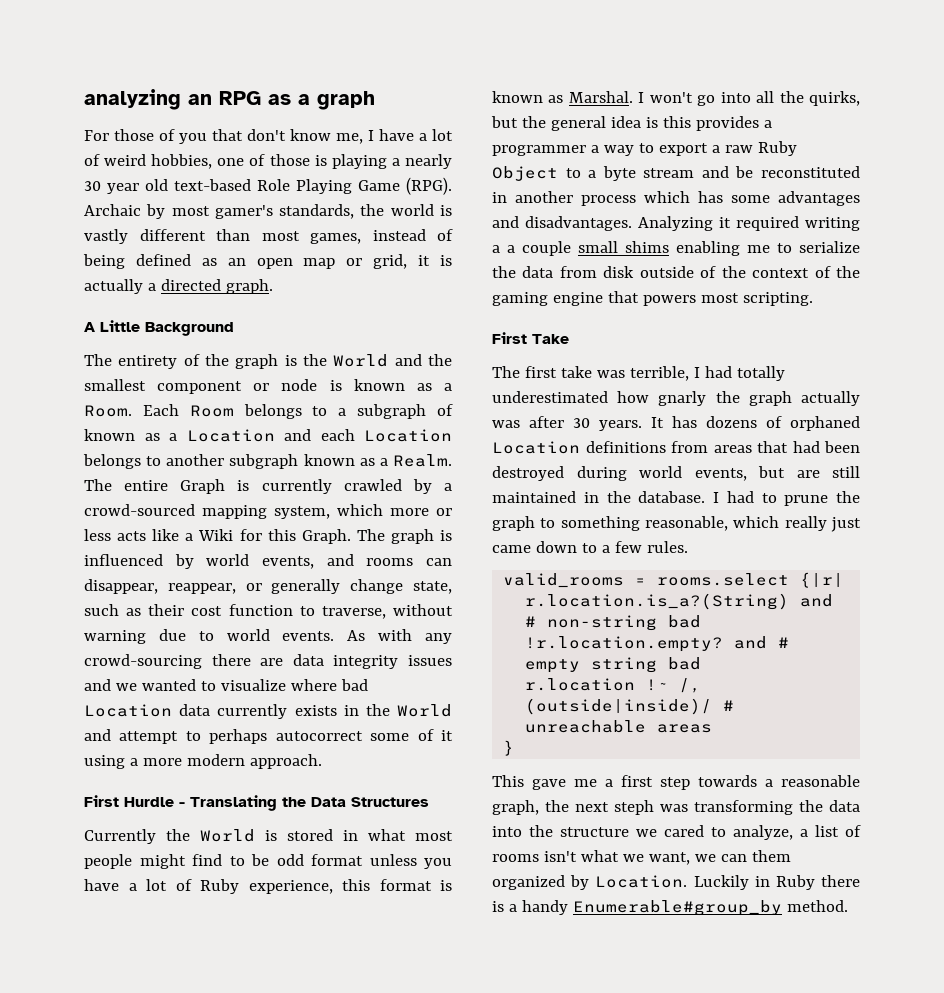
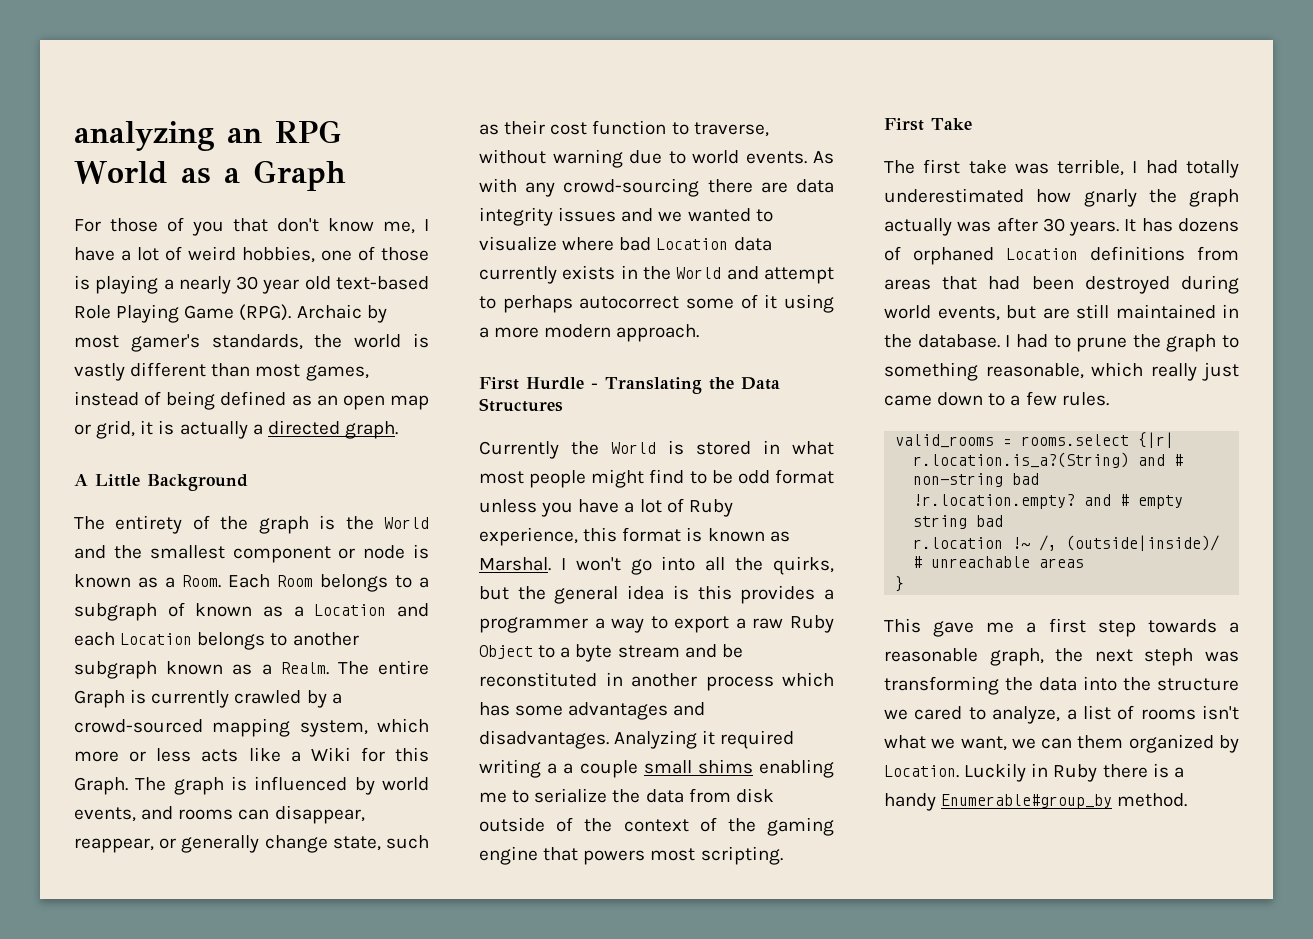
- analyzing an RPG as a graph
+ analyzing an RPG World as a Graph

